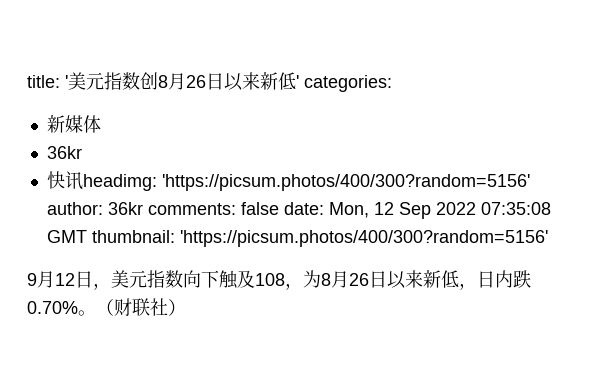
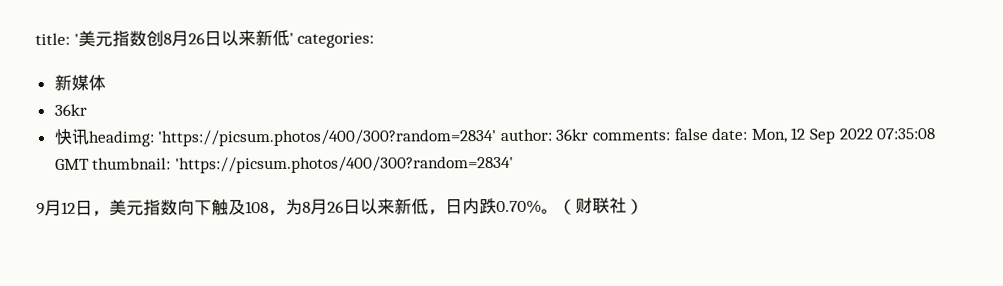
- 快讯headimg: 'https://picsum.photos/400/300?random=5156' author: 36kr comments: false date: Mon, 12 Sep 2022 07:35:08 GMT thumbnail: 'https://picsum.photos/400/300?random=5156'
+ 快讯headimg: 'https://picsum.photos/400/300?random=2834' author: 36kr comments: false date: Mon, 12 Sep 2022 07:35:08 GMT thumbnail: 'https://picsum.photos/400/300?random=2834'

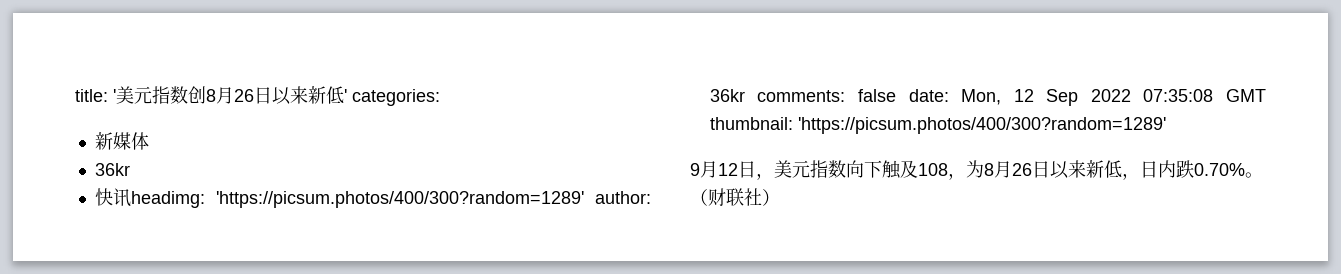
- 快讯headimg: 'https://picsum.photos/400/300?random=2834' author: 36kr comments: false date: Mon, 12 Sep 2022 07:35:08 GMT thumbnail: 'https://picsum.photos/400/300?random=2834'
+ 快讯headimg: 'https://picsum.photos/400/300?random=1289' author: 36kr comments: false date: Mon, 12 Sep 2022 07:35:08 GMT thumbnail: 'https://picsum.photos/400/300?random=1289'

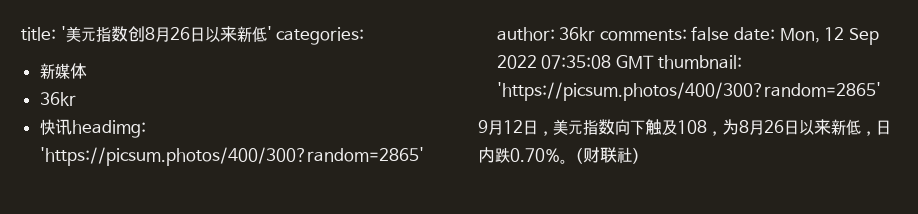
- 快讯headimg: 'https://picsum.photos/400/300?random=1289' author: 36kr comments: false date: Mon, 12 Sep 2022 07:35:08 GMT thumbnail: 'https://picsum.photos/400/300?random=1289'
+ 快讯headimg: 'https://picsum.photos/400/300?random=2865' author: 36kr comments: false date: Mon, 12 Sep 2022 07:35:08 GMT thumbnail: 'https://picsum.photos/400/300?random=2865'

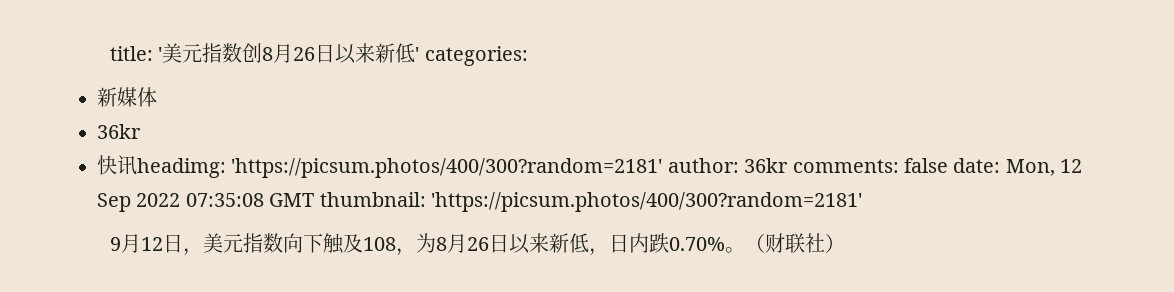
- 快讯headimg: 'https://picsum.photos/400/300?random=2865' author: 36kr comments: false date: Mon, 12 Sep 2022 07:35:08 GMT thumbnail: 'https://picsum.photos/400/300?random=2865'
+ 快讯headimg: 'https://picsum.photos/400/300?random=2181' author: 36kr comments: false date: Mon, 12 Sep 2022 07:35:08 GMT thumbnail: 'https://picsum.photos/400/300?random=2181'

